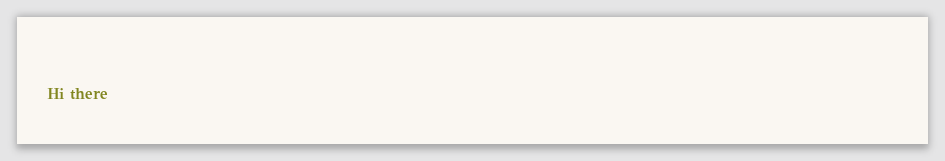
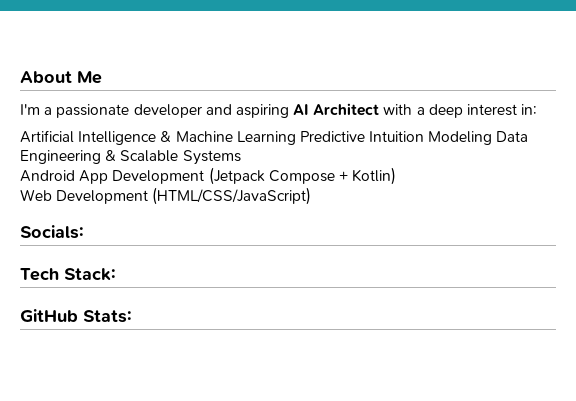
- Hi there
+ About Me
+ I'm a passionate developer and aspiring AI Architect with a deep interest in:
+ Artificial Intelligence & Machine Learning Predictive Intuition Modeling Data Engineering & Scalable Systems
+ Android App Development (Jetpack Compose + Kotlin)
+ Web Development (HTML/CSS/JavaScript)
+ Socials:
+ Tech Stack:
+ GitHub Stats:

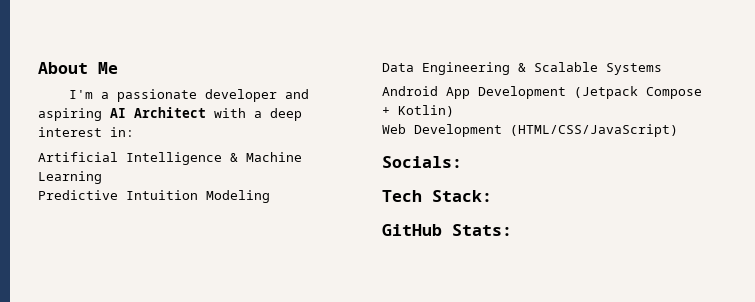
- Artificial Intelligence & Machine Learning Predictive Intuition Modeling Data Engineering & Scalable Systems
+ Artificial Intelligence & Machine Learning
+ Predictive Intuition Modeling
+ Data Engineering & Scalable Systems

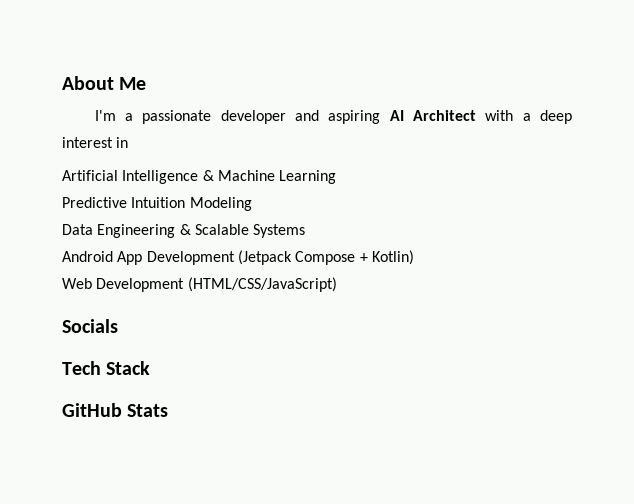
- I'm a passionate developer and aspiring AI Architect with a deep interest in:
+ I'm a passionate developer and aspiring AI Architect with a deep interest in
- Socials:
+ Socials
- Tech Stack:
+ Tech Stack
- GitHub Stats:
+ GitHub Stats

